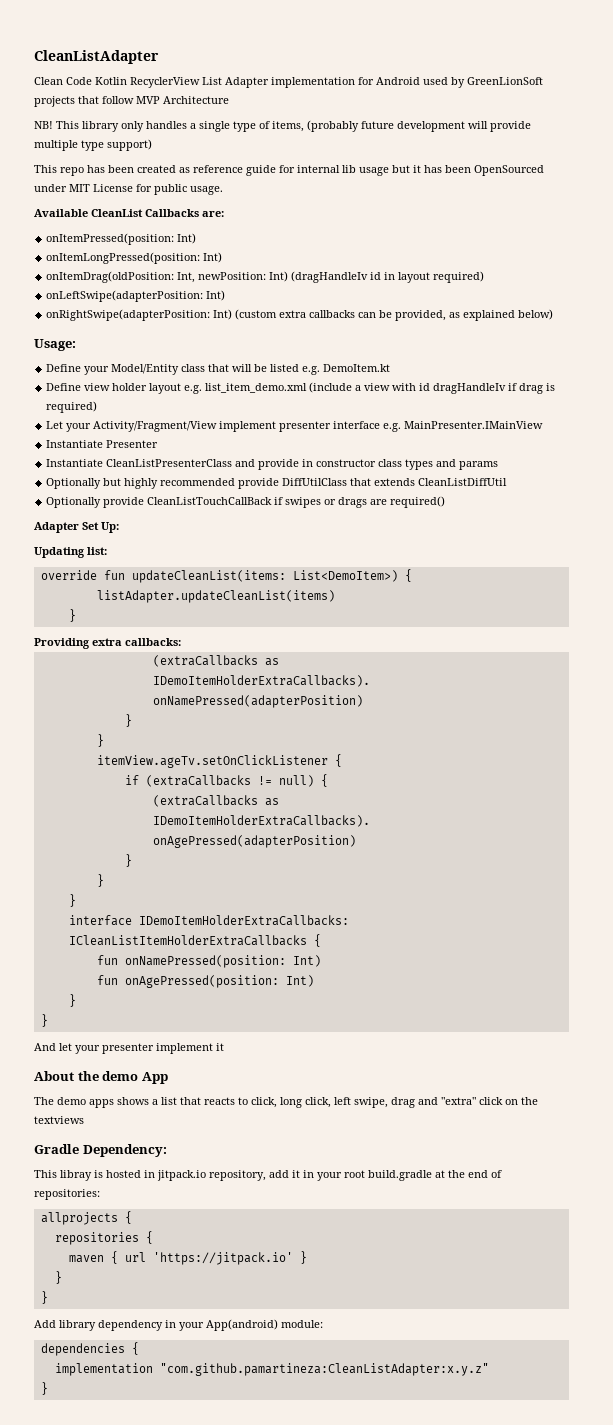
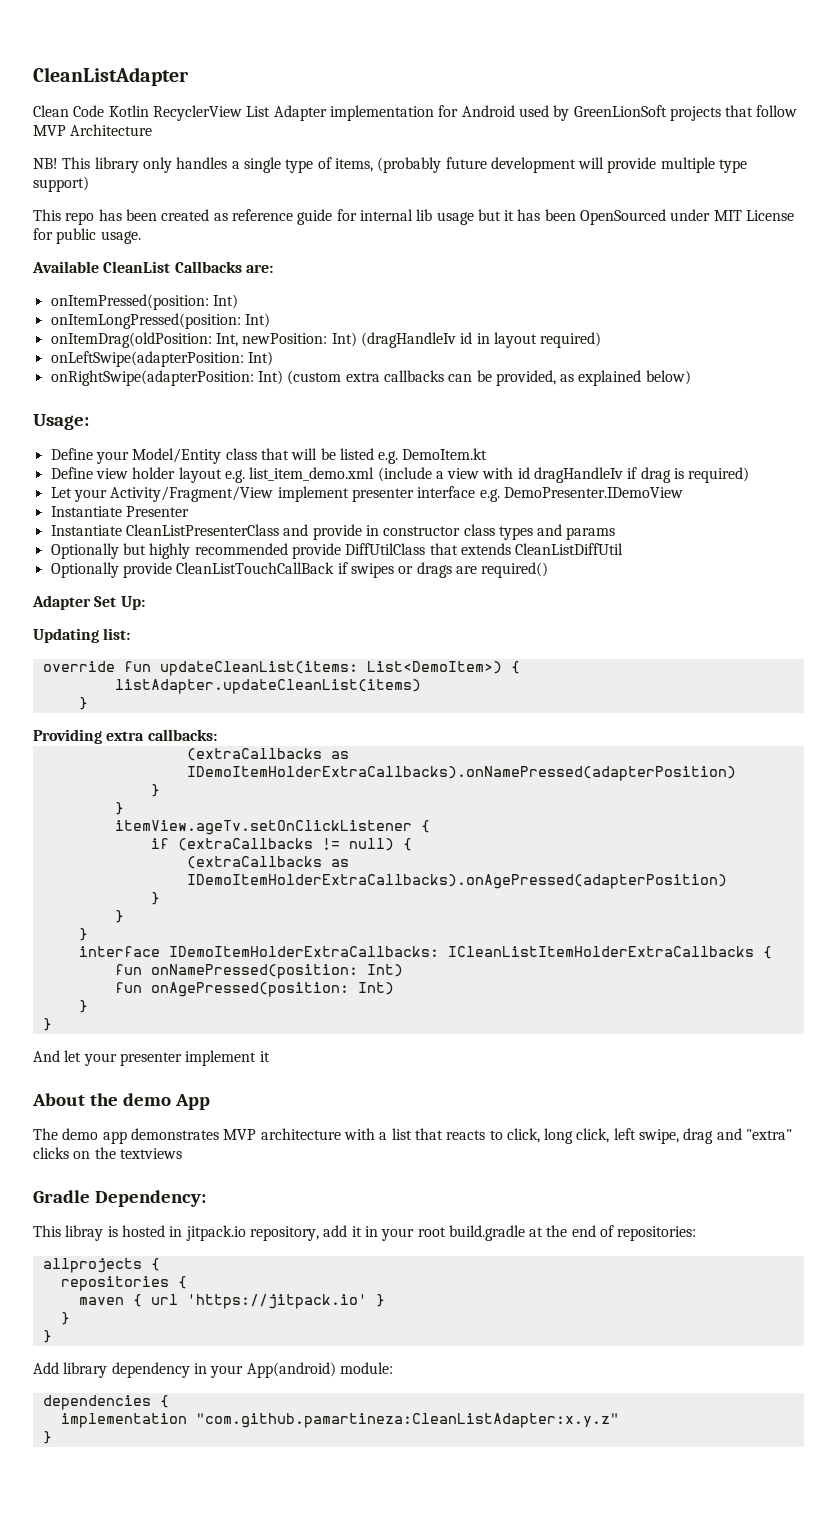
- Let your Activity/Fragment/View implement presenter interface e.g. MainPresenter.IMainView
+ Let your Activity/Fragment/View implement presenter interface e.g. DemoPresenter.IDemoView
- The demo apps shows a list that reacts to click, long click, left swipe, drag and "extra" click on the textviews
+ The demo app demonstrates MVP architecture with a list that reacts to click, long click, left swipe, drag and "extra" clicks on the textviews

